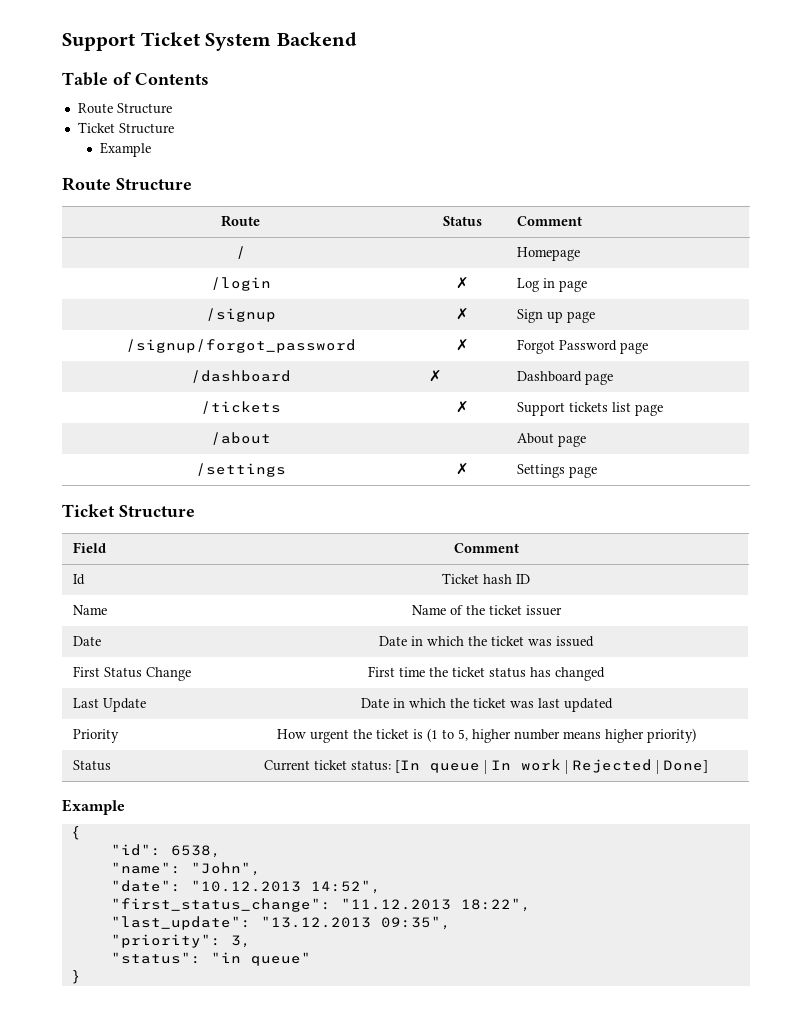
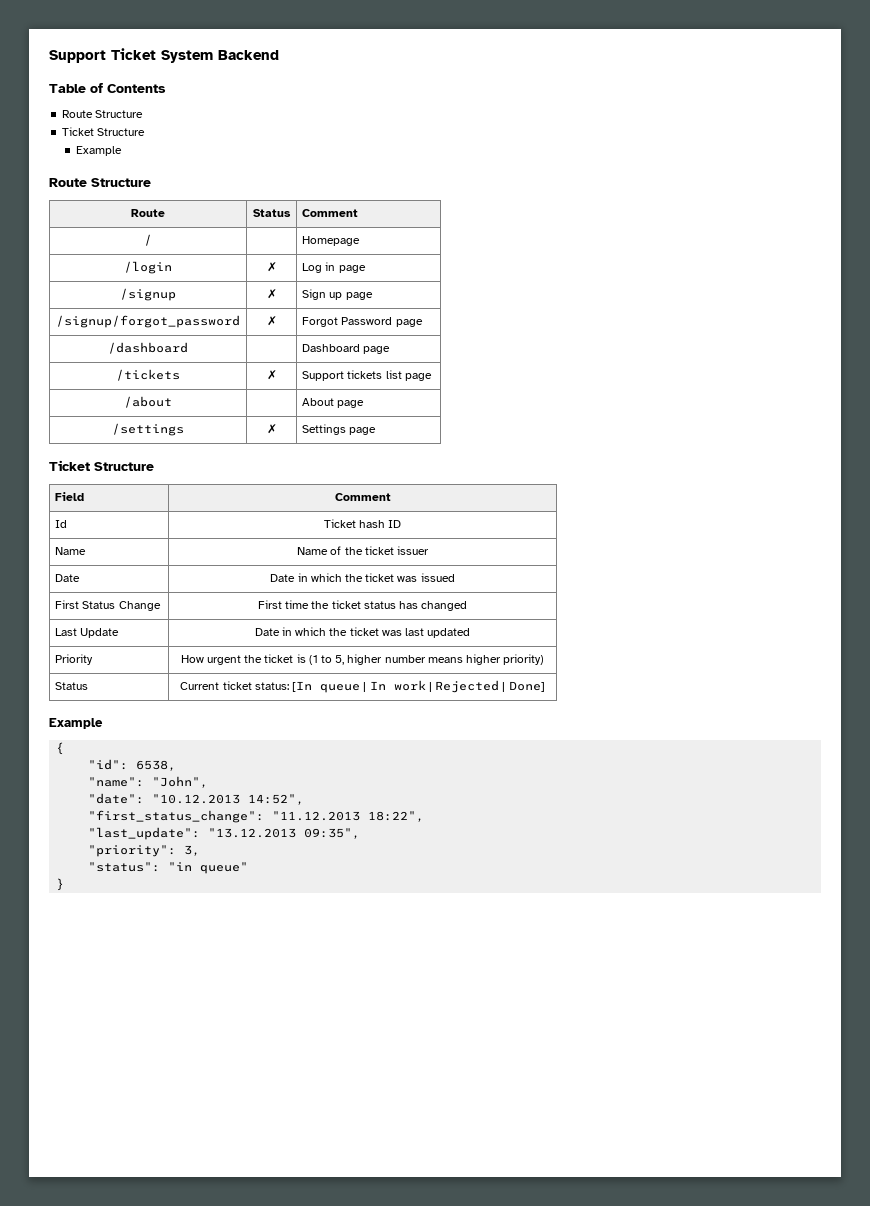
- /dashboard | ✗ | Dashboard page
+ /dashboard | | Dashboard page

